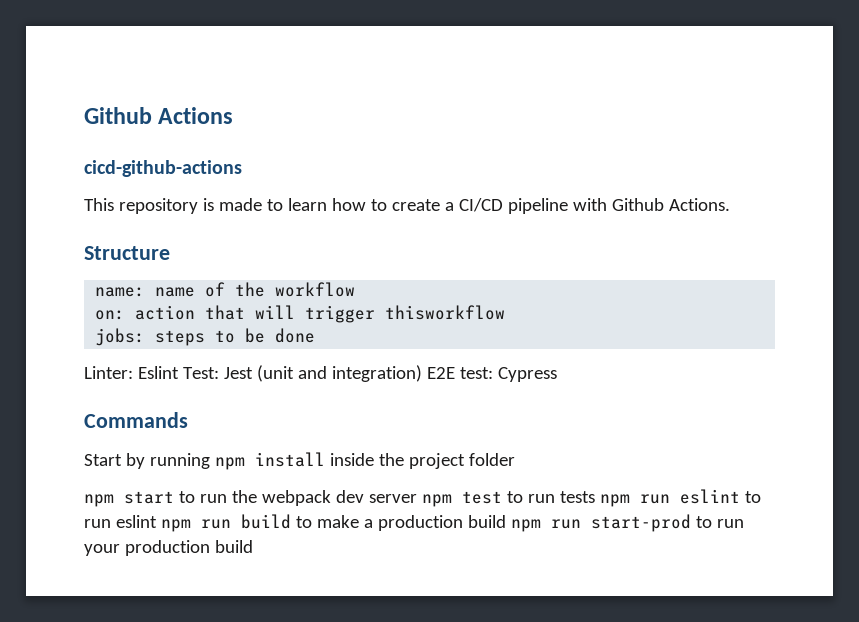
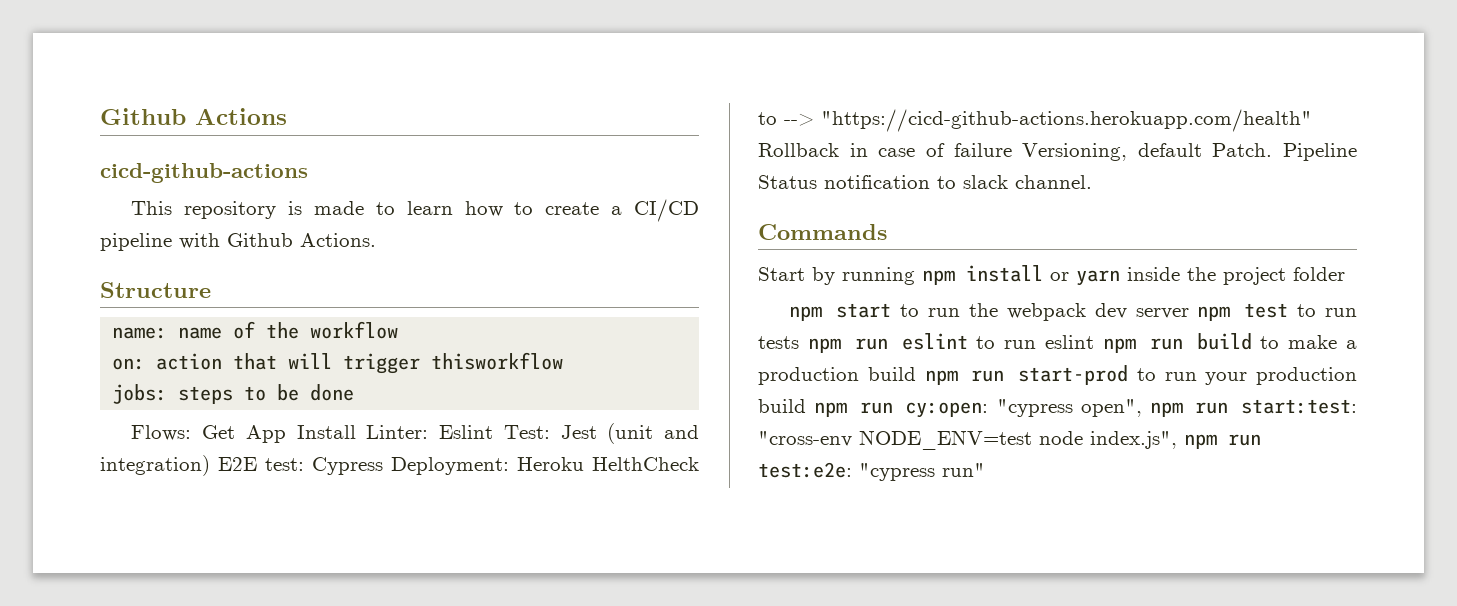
- Linter: Eslint Test: Jest (unit and integration) E2E test: Cypress
+ Flows: Get App Install Linter: Eslint Test: Jest (unit and integration) E2E test: Cypress Deployment: Heroku HelthCheck to --> "https://cicd-github-actions.herokuapp.com/health" Rollback in case of failure Versioning, default Patch. Pipeline Status notification to slack channel.
- Start by running npm install inside the project folder
+ Start by running npm install or yarn inside the project folder
- npm start to run the webpack dev server npm test to run tests npm run eslint to run eslint npm run build to make a production build npm run start-prod to run your production build
+ npm start to run the webpack dev server npm test to run tests npm run eslint to run eslint npm run build to make a production build npm run start-prod to run your production build npm run cy:open: "cypress open", npm run start:test: "cross-env NODE_ENV=test node index.js", npm run test:e2e: "cypress run"

